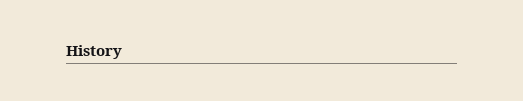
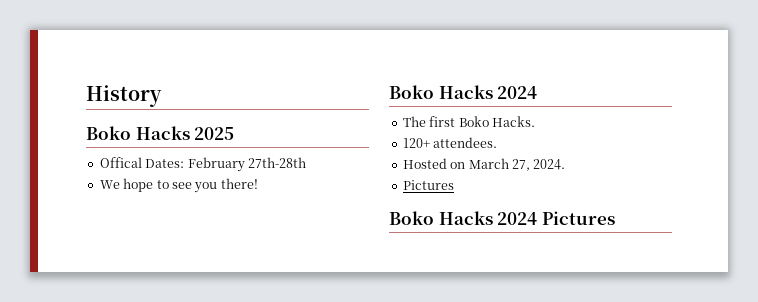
+ Boko Hacks 2025
+ Offical Dates: February 27th-28th
+ We hope to see you there!
+ Boko Hacks 2024
+ The first Boko Hacks.
+ 120+ attendees.
+ Hosted on March 27, 2024.
+ Pictures
+ Boko Hacks 2024 Pictures

